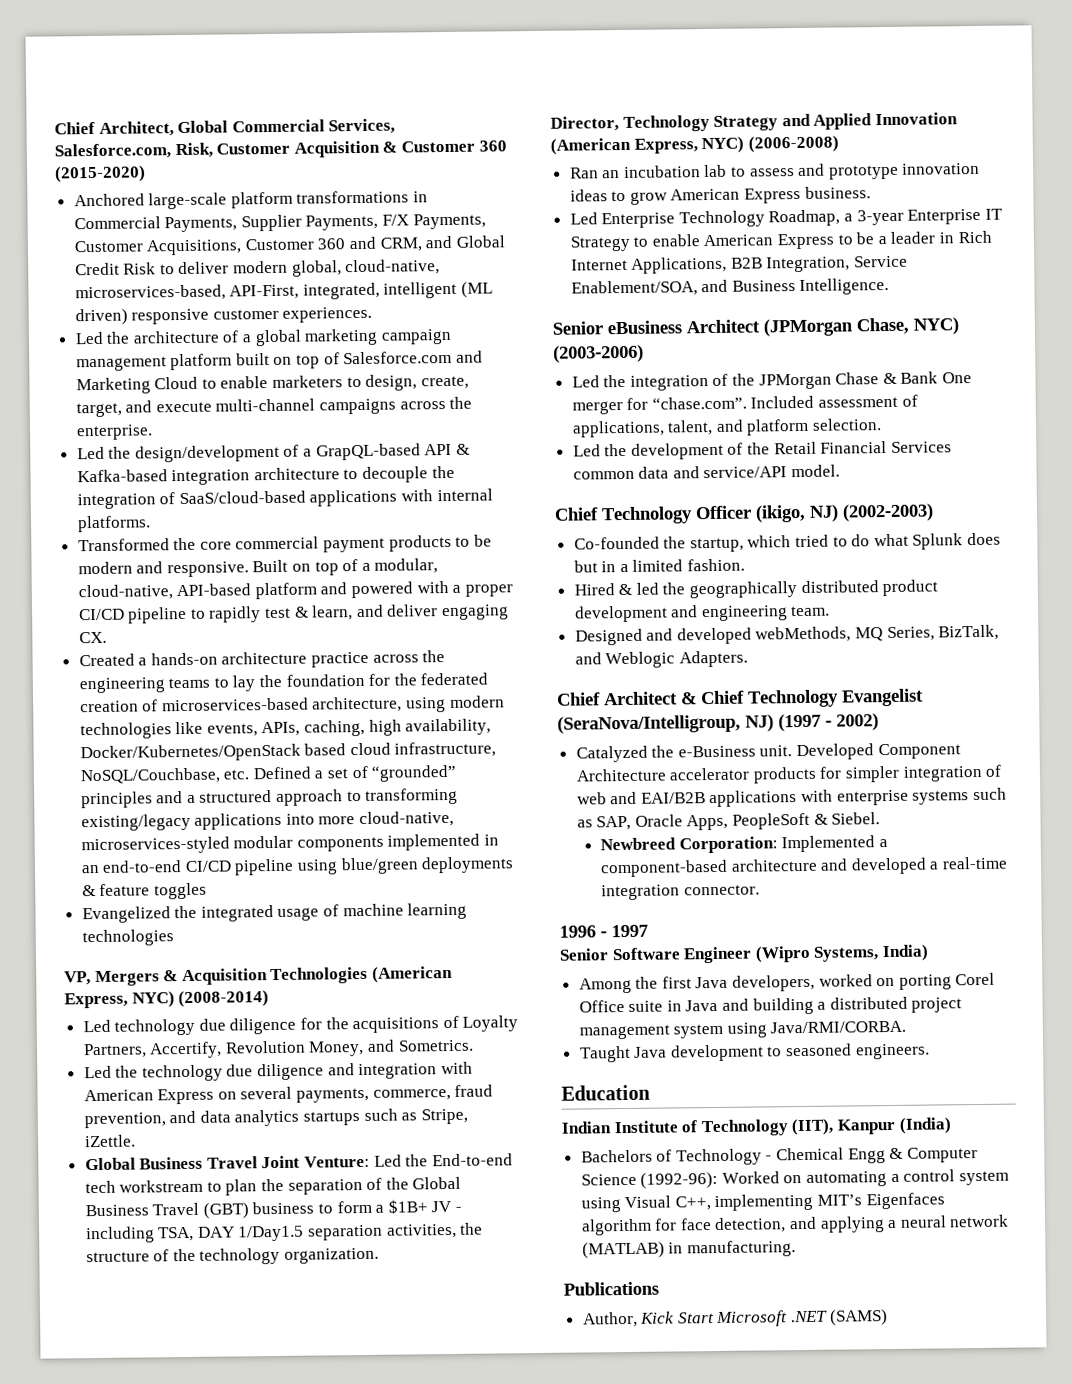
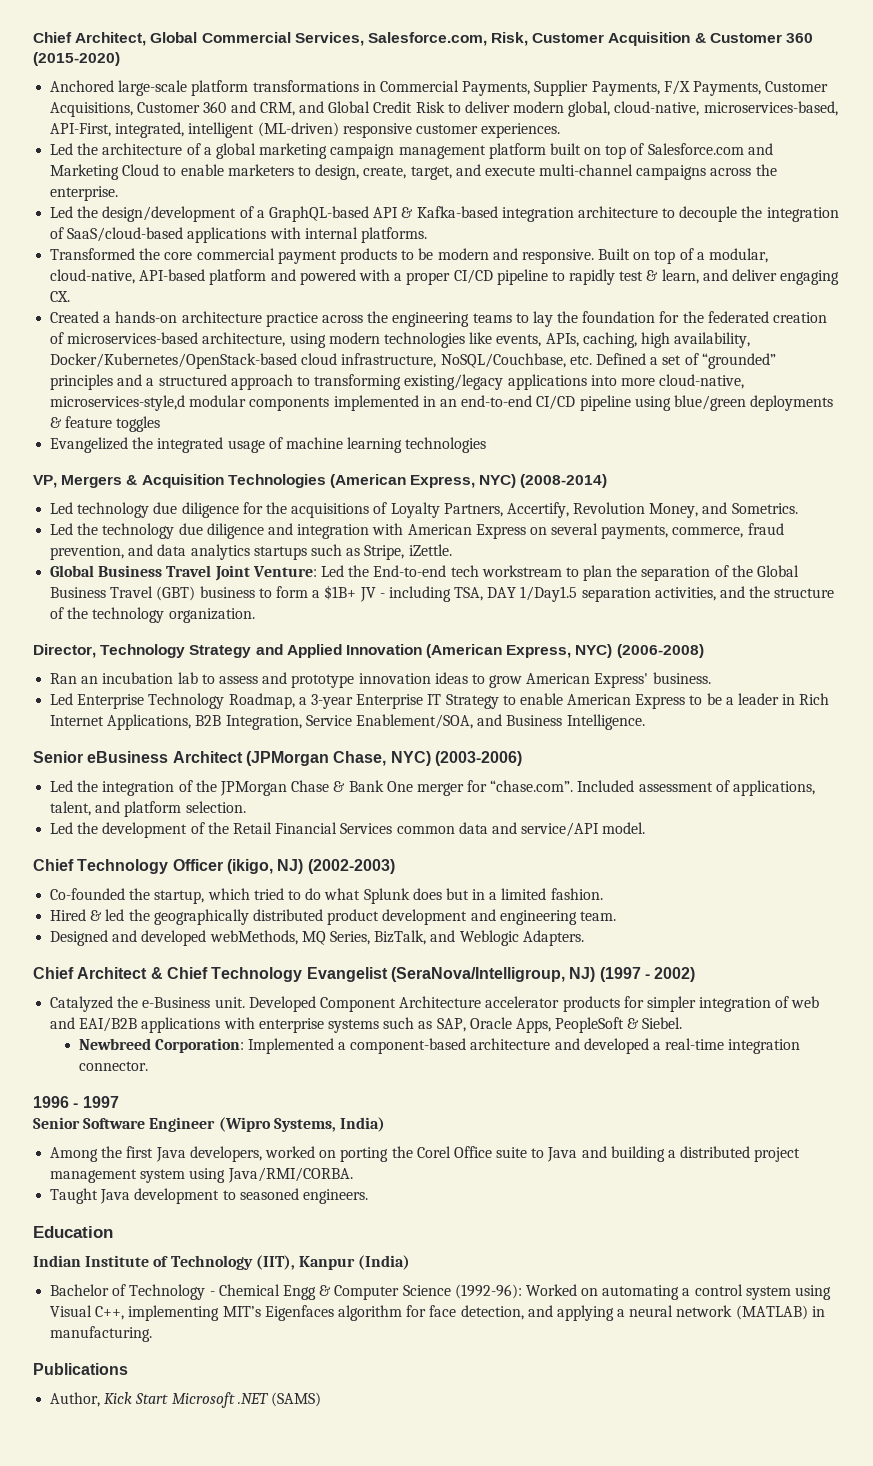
- Anchored large-scale platform transformations in Commercial Payments, Supplier Payments, F/X Payments, Customer Acquisitions, Customer 360 and CRM, and Global Credit Risk to deliver modern global, cloud-native, microservices-based, API-First, integrated, intelligent (ML driven) responsive customer experiences.
+ Anchored large-scale platform transformations in Commercial Payments, Supplier Payments, F/X Payments, Customer Acquisitions, Customer 360 and CRM, and Global Credit Risk to deliver modern global, cloud-native, microservices-based, API-First, integrated, intelligent (ML-driven) responsive customer experiences.
- Led the design/development of a GrapQL-based API & Kafka-based integration architecture to decouple the integration of SaaS/cloud-based applications with internal platforms.
+ Led the design/development of a GraphQL-based API & Kafka-based integration architecture to decouple the integration of SaaS/cloud-based applications with internal platforms.
- Created a hands-on architecture practice across the engineering teams to lay the foundation for the federated creation of microservices-based architecture, using modern technologies like events, APIs, caching, high availability, Docker/Kubernetes/OpenStack based cloud infrastructure, NoSQL/Couchbase, etc. Defined a set of “grounded” principles and a structured approach to transforming existing/legacy applications into more cloud-native, microservices-styled modular components implemented in an end-to-end CI/CD pipeline using blue/green deployments & feature toggles
+ Created a hands-on architecture practice across the engineering teams to lay the foundation for the federated creation of microservices-based architecture, using modern technologies like events, APIs, caching, high availability, Docker/Kubernetes/OpenStack-based cloud infrastructure, NoSQL/Couchbase, etc. Defined a set of “grounded” principles and a structured approach to transforming existing/legacy applications into more cloud-native, microservices-style,d modular components implemented in an end-to-end CI/CD pipeline using blue/green deployments & feature toggles
- Global Business Travel Joint Venture: Led the End-to-end tech workstream to plan the separation of the Global Business Travel (GBT) business to form a $1B+ JV - including TSA, DAY 1/Day1.5 separation activities, the structure of the technology organization.
+ Global Business Travel Joint Venture: Led the End-to-end tech workstream to plan the separation of the Global Business Travel (GBT) business to form a $1B+ JV - including TSA, DAY 1/Day1.5 separation activities, and the structure of the technology organization.
- Ran an incubation lab to assess and prototype innovation ideas to grow American Express business.
+ Ran an incubation lab to assess and prototype innovation ideas to grow American Express' business.
- Among the first Java developers, worked on porting Corel Office suite in Java and building a distributed project management system using Java/RMI/CORBA.
+ Among the first Java developers, worked on porting the Corel Office suite to Java and building a distributed project management system using Java/RMI/CORBA.
- Bachelors of Technology - Chemical Engg & Computer Science (1992-96): Worked on automating a control system using Visual C++, implementing MIT’s Eigenfaces algorithm for face detection, and applying a neural network (MATLAB) in manufacturing.
+ Bachelor of Technology - Chemical Engg & Computer Science (1992-96): Worked on automating a control system using Visual C++, implementing MIT’s Eigenfaces algorithm for face detection, and applying a neural network (MATLAB) in manufacturing.

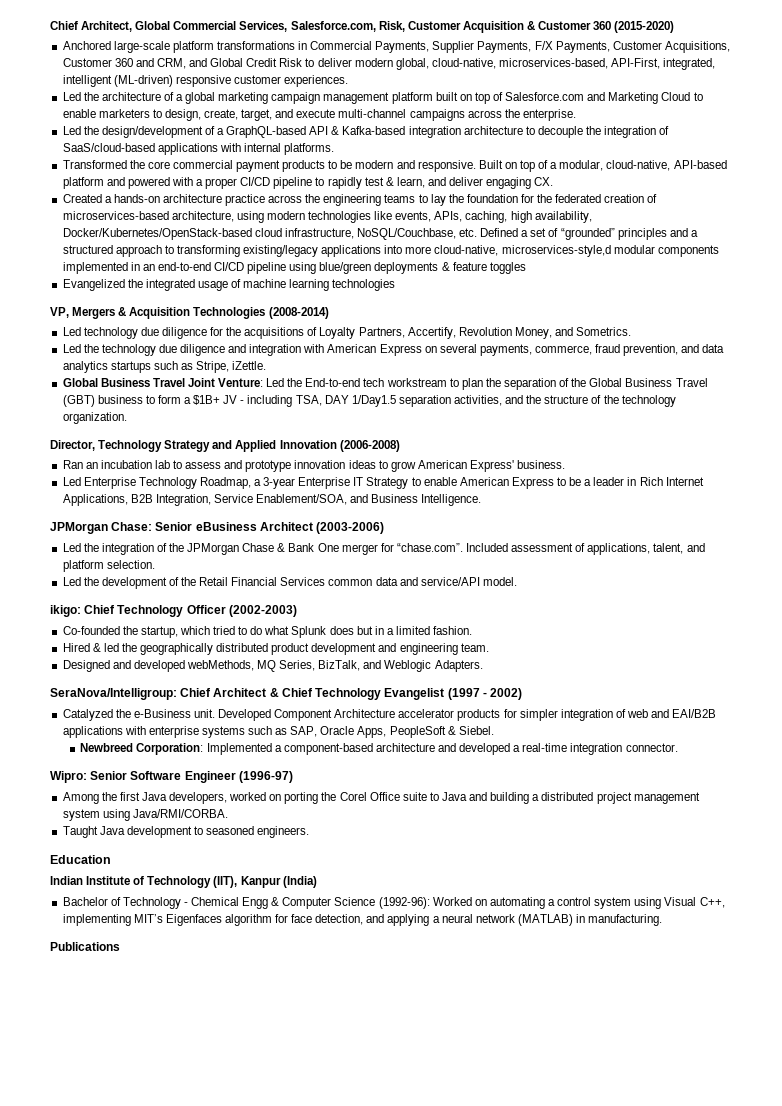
- VP, Mergers & Acquisition Technologies (American Express, NYC) (2008-2014)
+ VP, Mergers & Acquisition Technologies (2008-2014)
- Director, Technology Strategy and Applied Innovation (American Express, NYC) (2006-2008)
+ Director, Technology Strategy and Applied Innovation (2006-2008)
- Senior eBusiness Architect (JPMorgan Chase, NYC) (2003-2006)
+ JPMorgan Chase: Senior eBusiness Architect (2003-2006)
- Chief Technology Officer (ikigo, NJ) (2002-2003)
+ ikigo: Chief Technology Officer (2002-2003)
- Chief Architect & Chief Technology Evangelist (SeraNova/Intelligroup, NJ) (1997 - 2002)
+ SeraNova/Intelligroup: Chief Architect & Chief Technology Evangelist (1997 - 2002)
- 1996 - 1997
- Senior Software Engineer (Wipro Systems, India)
+ Wipro: Senior Software Engineer (1996-97)
- Author, Kick Start Microsoft .NET (SAMS)

